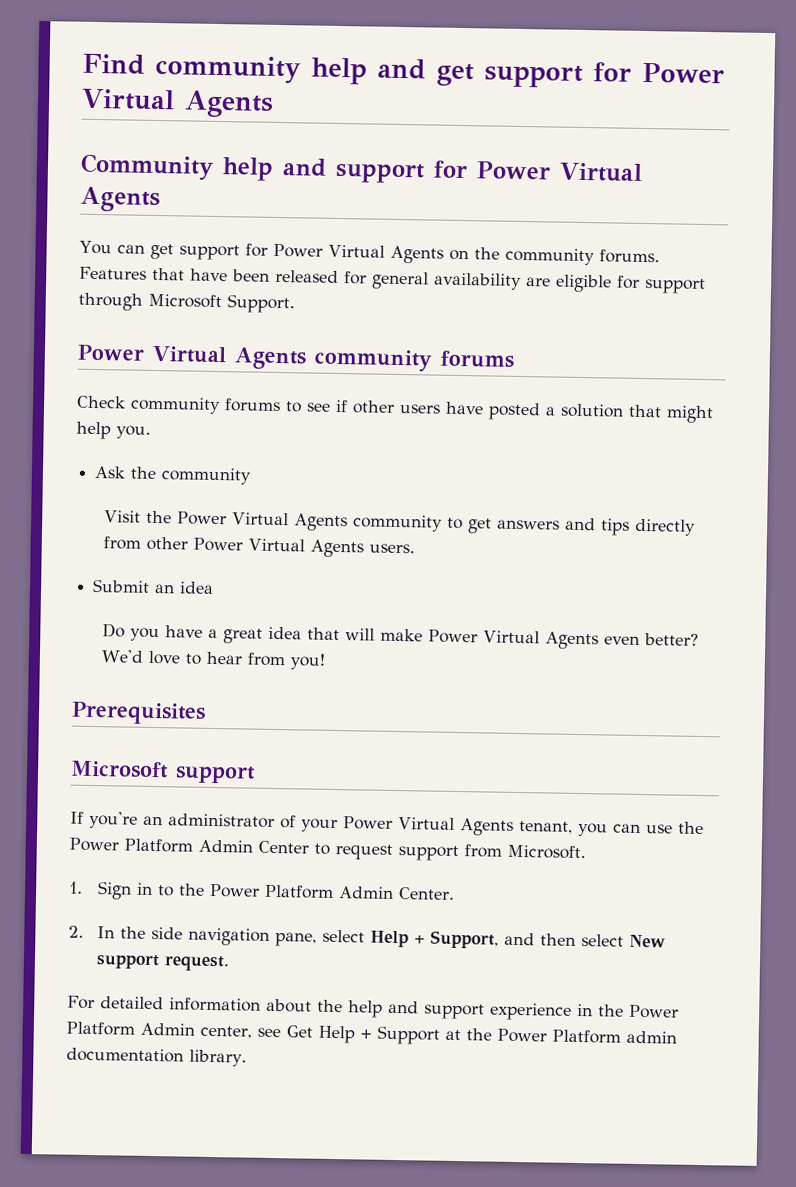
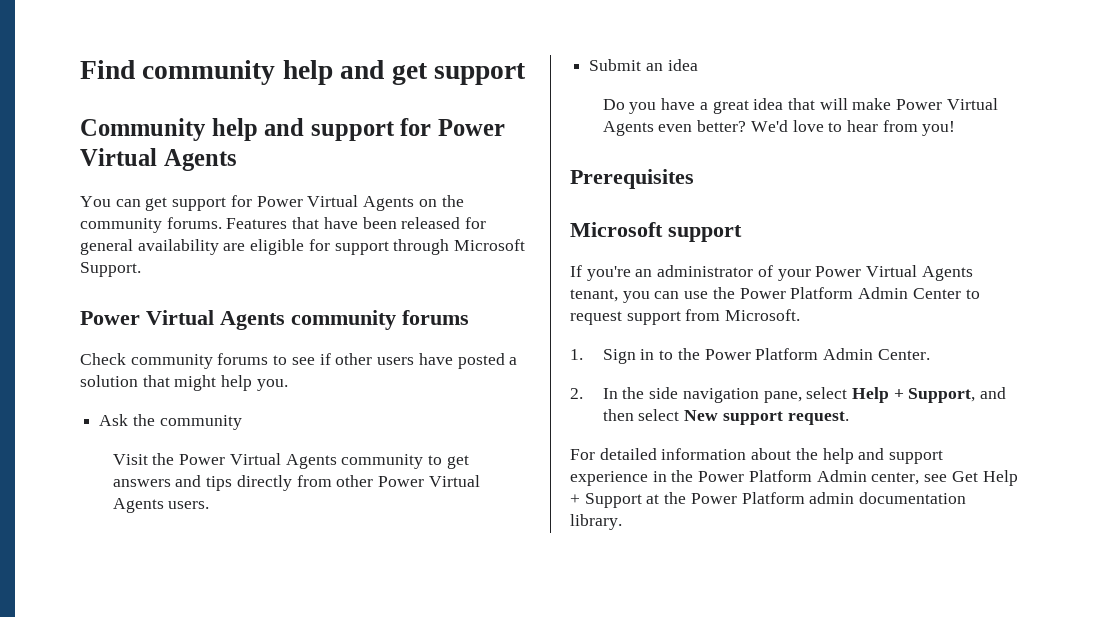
- Find community help and get support for Power Virtual Agents
+ Find community help and get support

